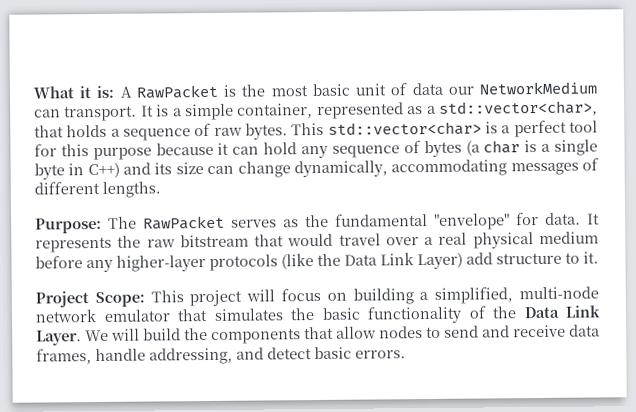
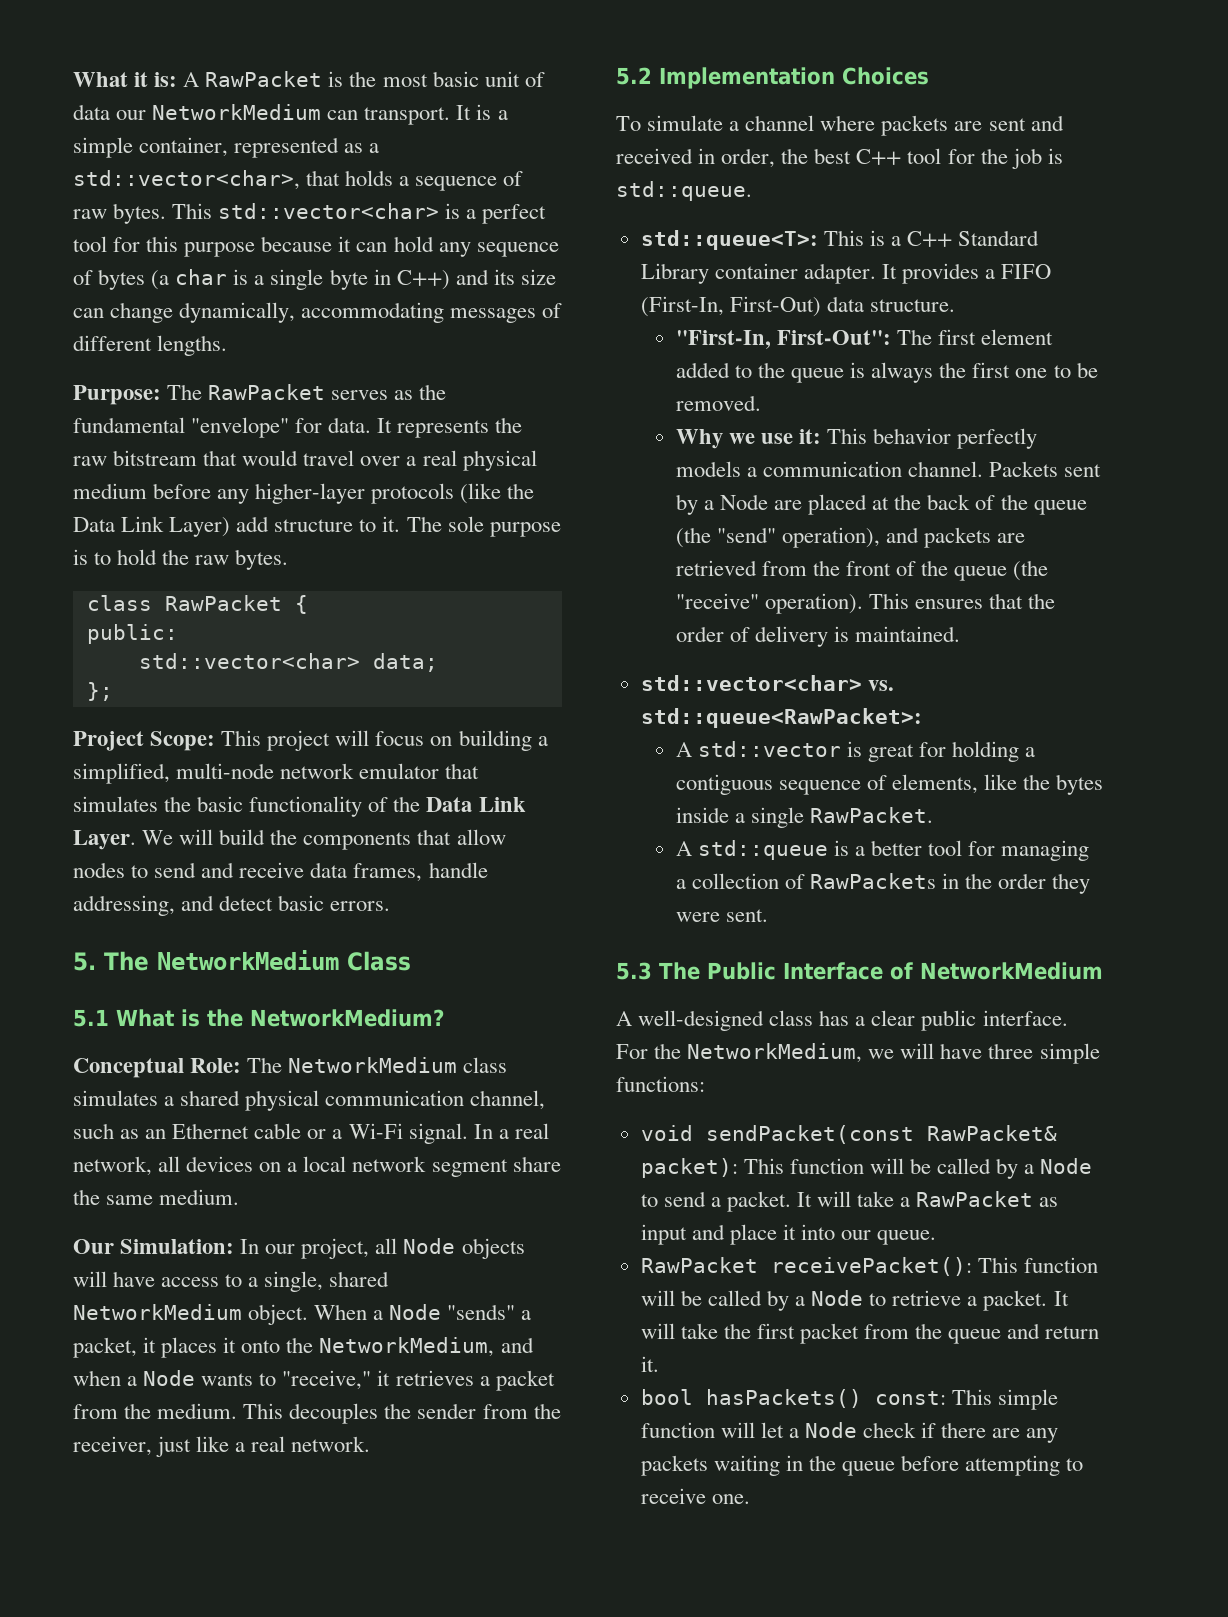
+ The sole purpose is to hold the raw bytes.
+ class RawPacket {
+ public:
+ std::vector<char> data;
+ };
+ 5. The NetworkMedium Class
+ 5.1 What is the NetworkMedium?
+ Conceptual Role: The NetworkMedium class simulates a shared physical communication channel, such as an Ethernet cable or a Wi-Fi signal. In a real network, all devices on a local network segment share the same medium.
+ Our Simulation: In our project, all Node objects will have access to a single, shared NetworkMedium object. When a Node "sends" a packet, it places it onto the NetworkMedium, and when a Node wants to "receive," it retrieves a packet from the medium. This decouples the sender from the receiver, just like a real network.
+ 5.2 Implementation Choices
+ To simulate a channel where packets are sent and received in order, the best C++ tool for the job is std::queue.
+ std::queue<T>: This is a C++ Standard Library container adapter. It provides a FIFO (First-In, First-Out) data structure.
+ "First-In, First-Out": The first element added to the queue is always the first one to be removed.
+ Why we use it: This behavior perfectly models a communication channel. Packets sent by a Node are placed at the back of the queue (the "send" operation), and packets are retrieved from the front of the queue (the "receive" operation). This ensures that the order of delivery is maintained.
+ std::vector<char> vs. std::queue<RawPacket>:
+ A std::vector is great for holding a contiguous sequence of elements, like the bytes inside a single RawPacket.
+ A std::queue is a better tool for managing a collection of RawPackets in the order they were sent.
+ 5.3 The Public Interface of NetworkMedium
+ A well-designed class has a clear public interface. For the NetworkMedium, we will have three simple functions:
+ void sendPacket(const RawPacket& packet): This function will be called by a Node to send a packet. It will take a RawPacket as input and place it into our queue.
+ RawPacket receivePacket(): This function will be called by a Node to retrieve a packet. It will take the first packet from the queue and return it.
+ bool hasPackets() const: This simple function will let a Node check if there are any packets waiting in the queue before attempting to receive one.

